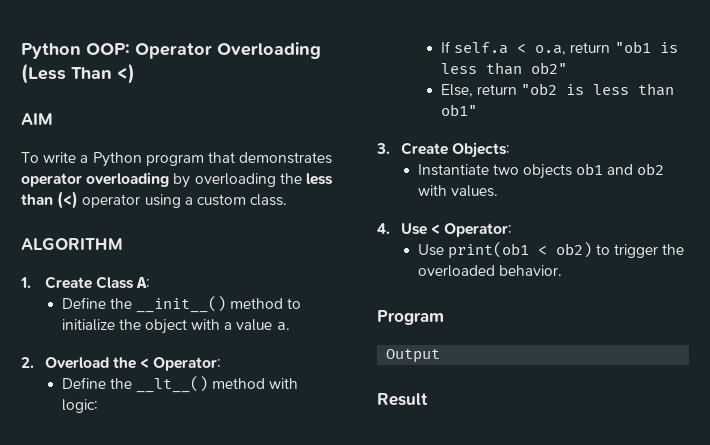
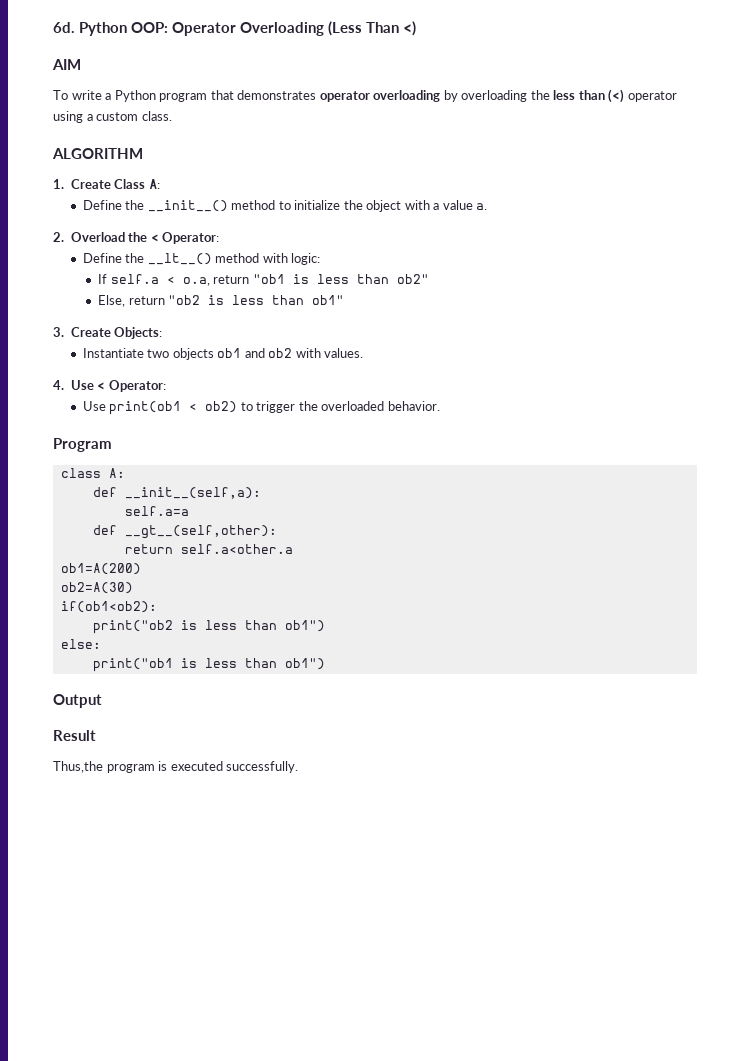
+ 6d.
+ class A:
+ def __init__(self,a):
+ self.a=a
+ def __gt__(self,other):
+ return self.a<other.a
+ ob1=A(200)
+ ob2=A(30)
+ if(ob1<ob2):
+ print("ob2 is less than ob1")
+ else:
+ print("ob1 is less than ob1")
  Output
  Result
+ Thus,the program is executed successfully.

